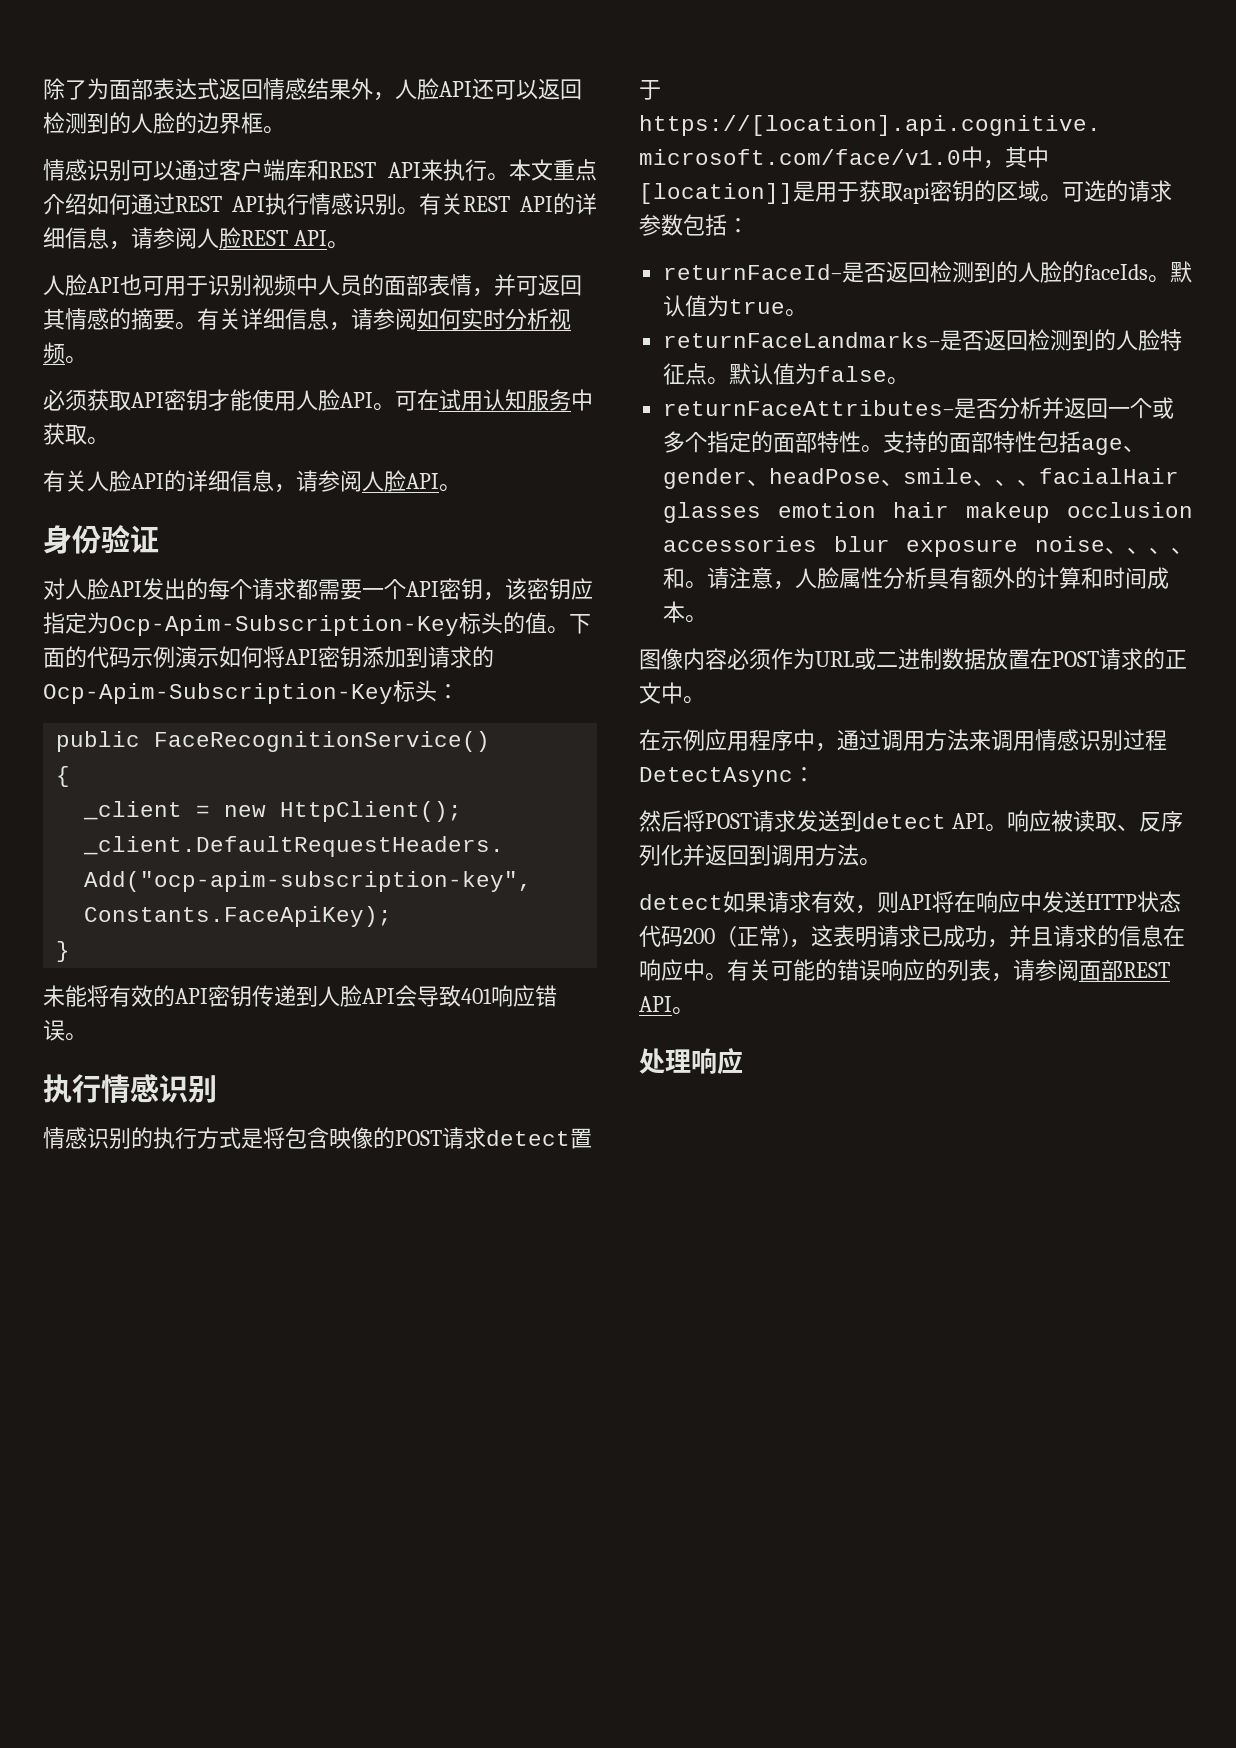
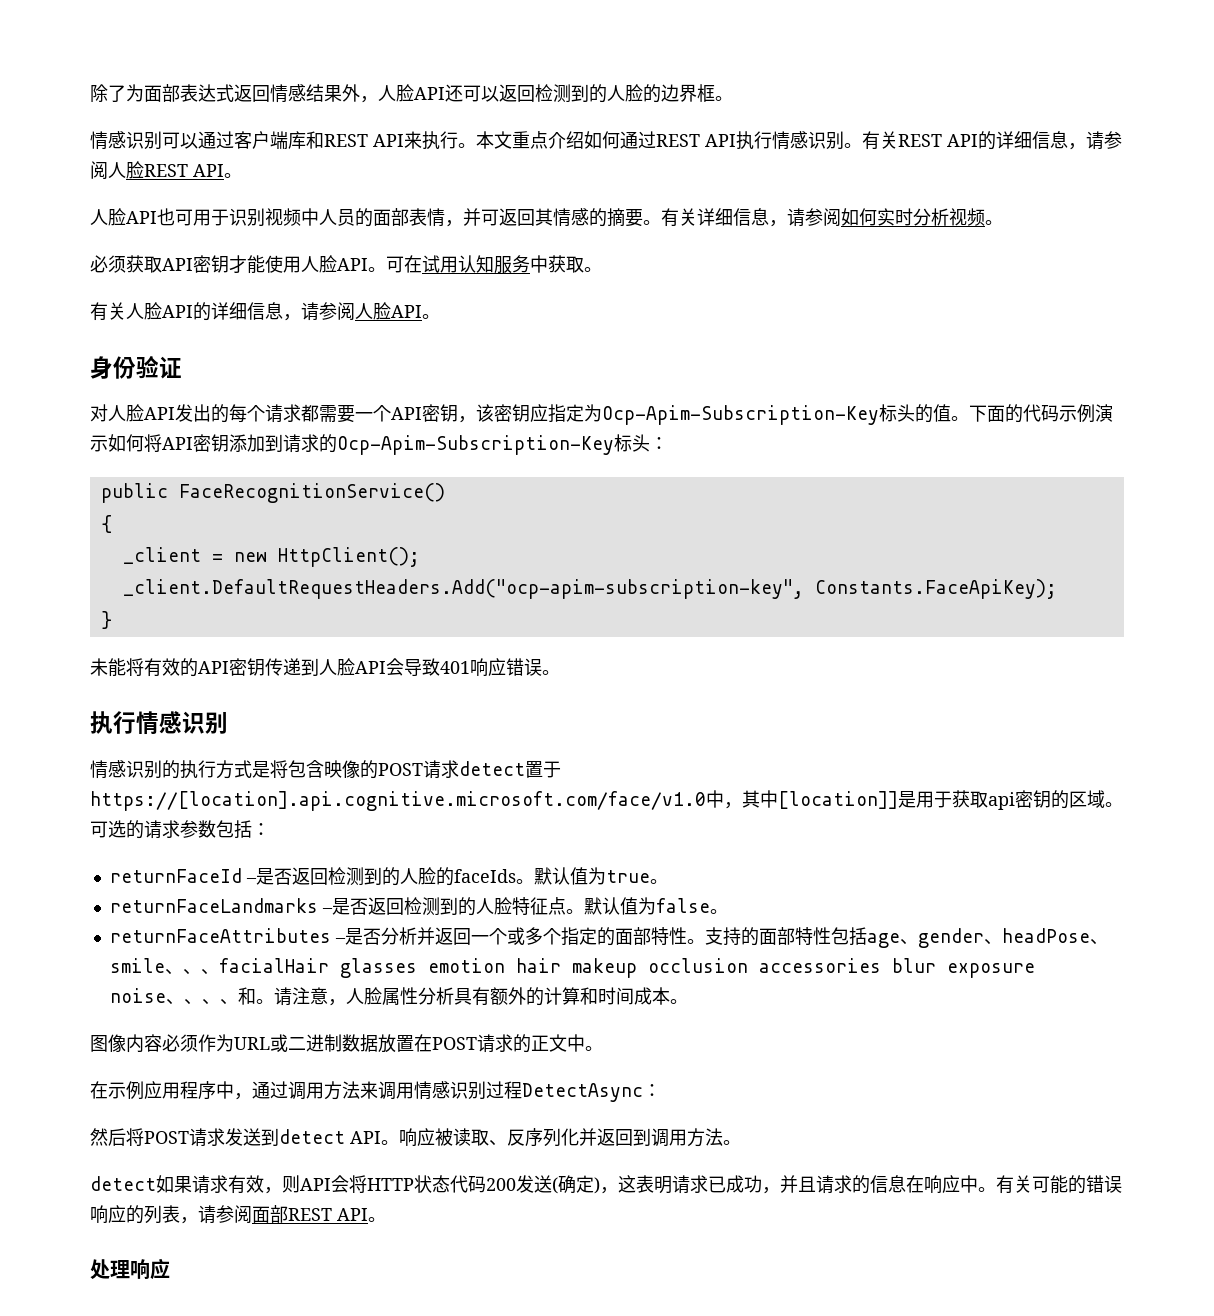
- returnFaceId–是否返回检测到的人脸的faceIds。
+ returnFaceId –是否返回检测到的人脸的faceIds。
- returnFaceLandmarks–是否返回检测到的人脸特征点。
+ returnFaceLandmarks –是否返回检测到的人脸特征点。
- returnFaceAttributes–是否分析并返回一个或多个指定的面部特性。
+ returnFaceAttributes –是否分析并返回一个或多个指定的面部特性。
- detect如果请求有效，则API将在响应中发送HTTP状态代码200（正常)，这表明请求已成功，并且请求的信息在响应中。
+ detect如果请求有效，则API会将HTTP状态代码200发送(确定)，这表明请求已成功，并且请求的信息在响应中。

